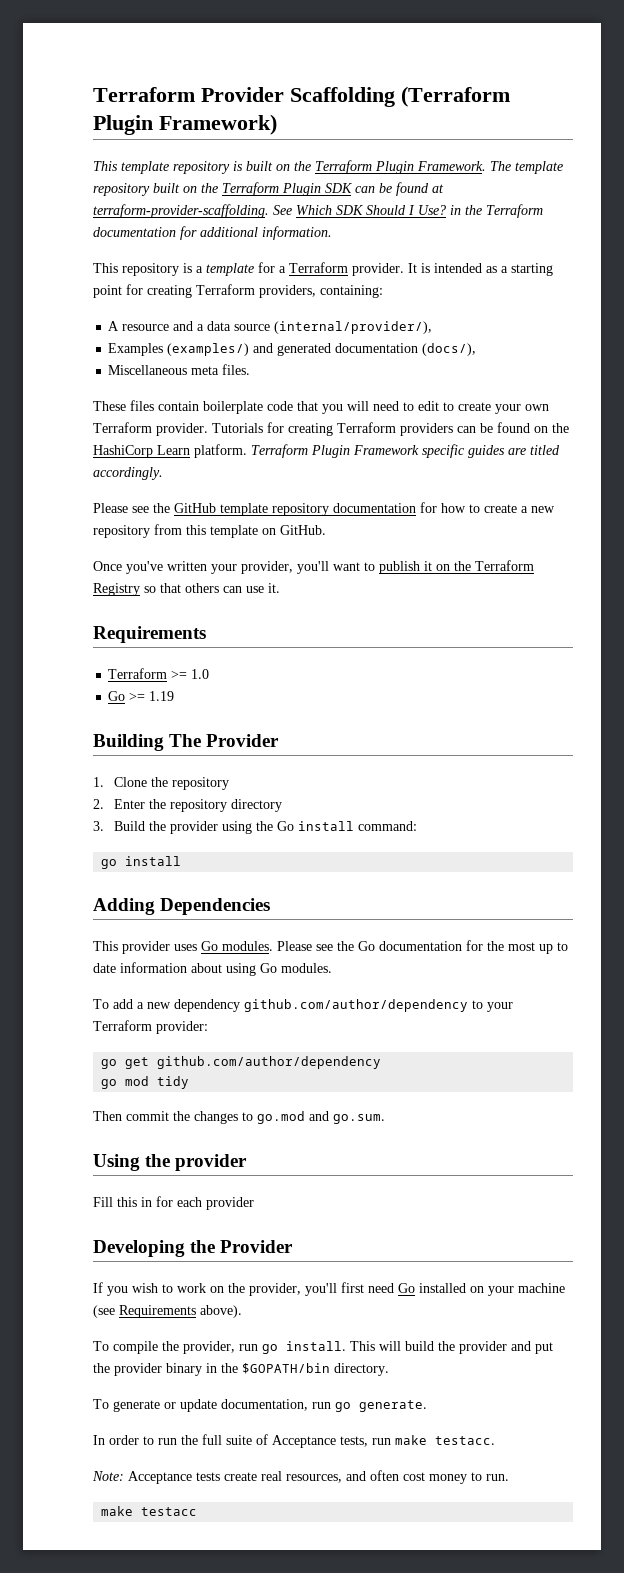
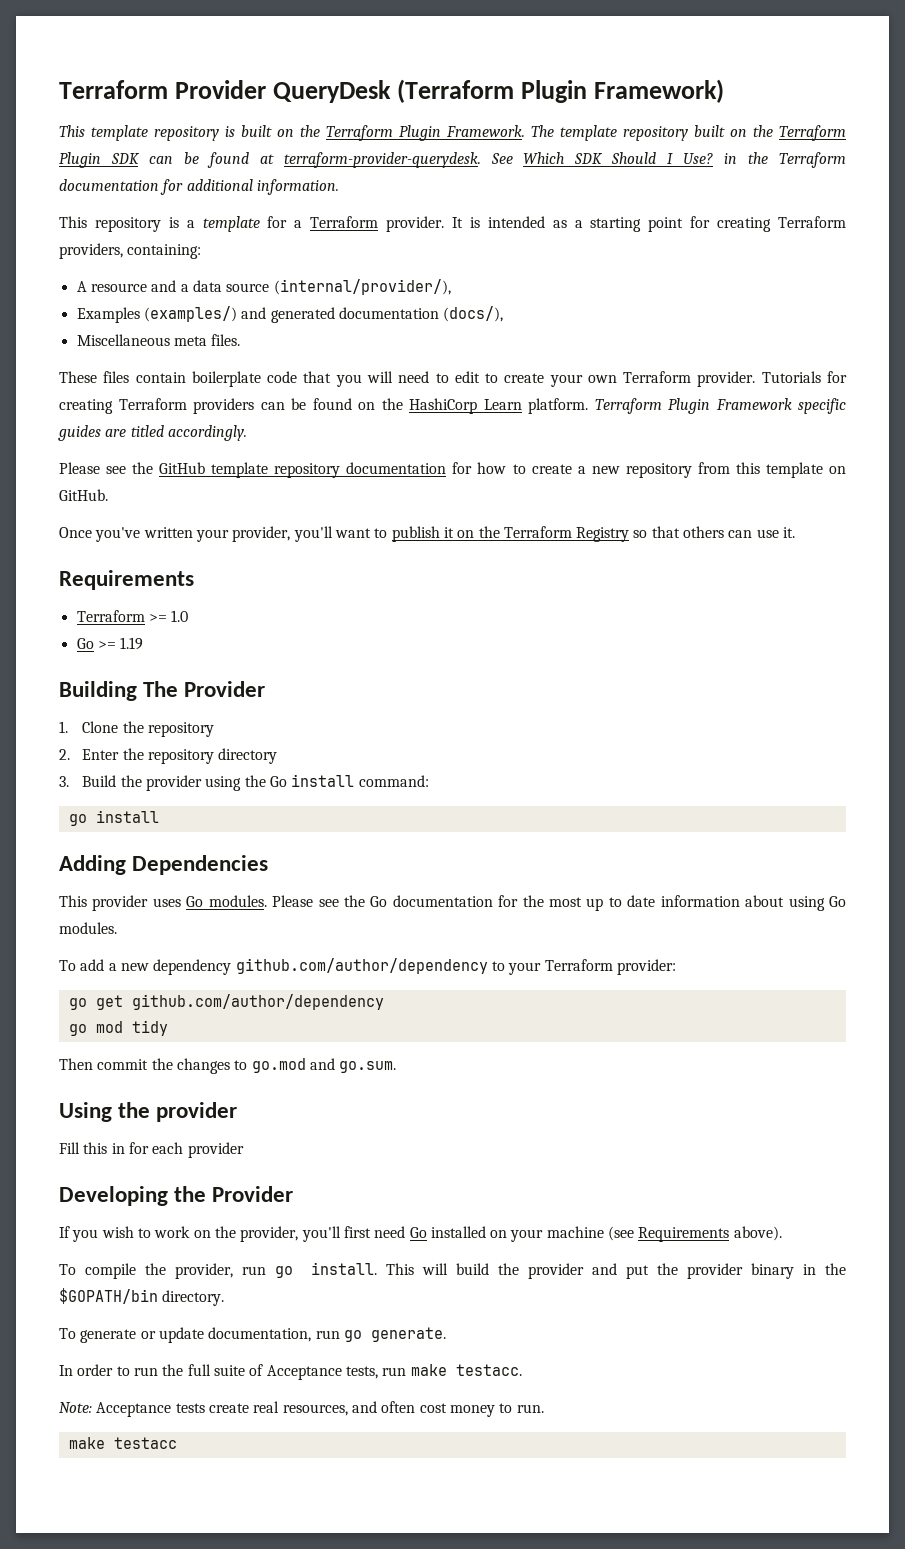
- Terraform Provider Scaffolding (Terraform Plugin Framework)
+ Terraform Provider QueryDesk (Terraform Plugin Framework)
- The template repository built on the Terraform Plugin SDK can be found at terraform-provider-scaffolding.
+ The template repository built on the Terraform Plugin SDK can be found at terraform-provider-querydesk.

